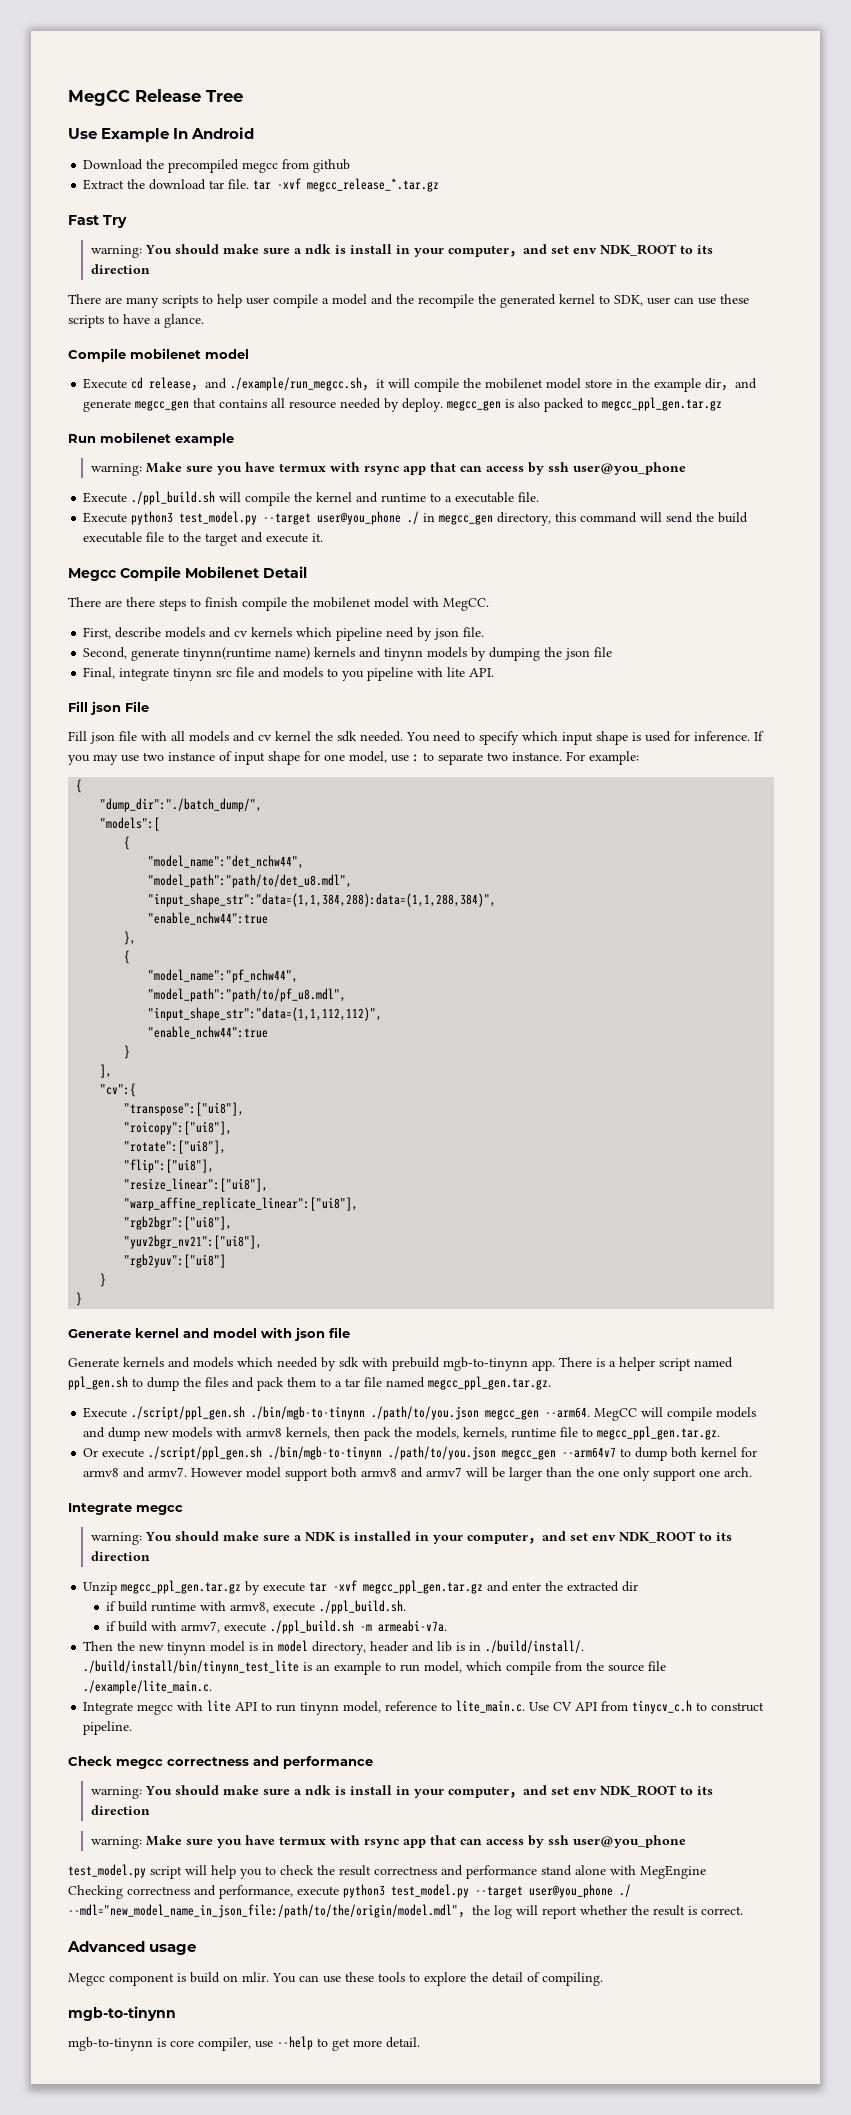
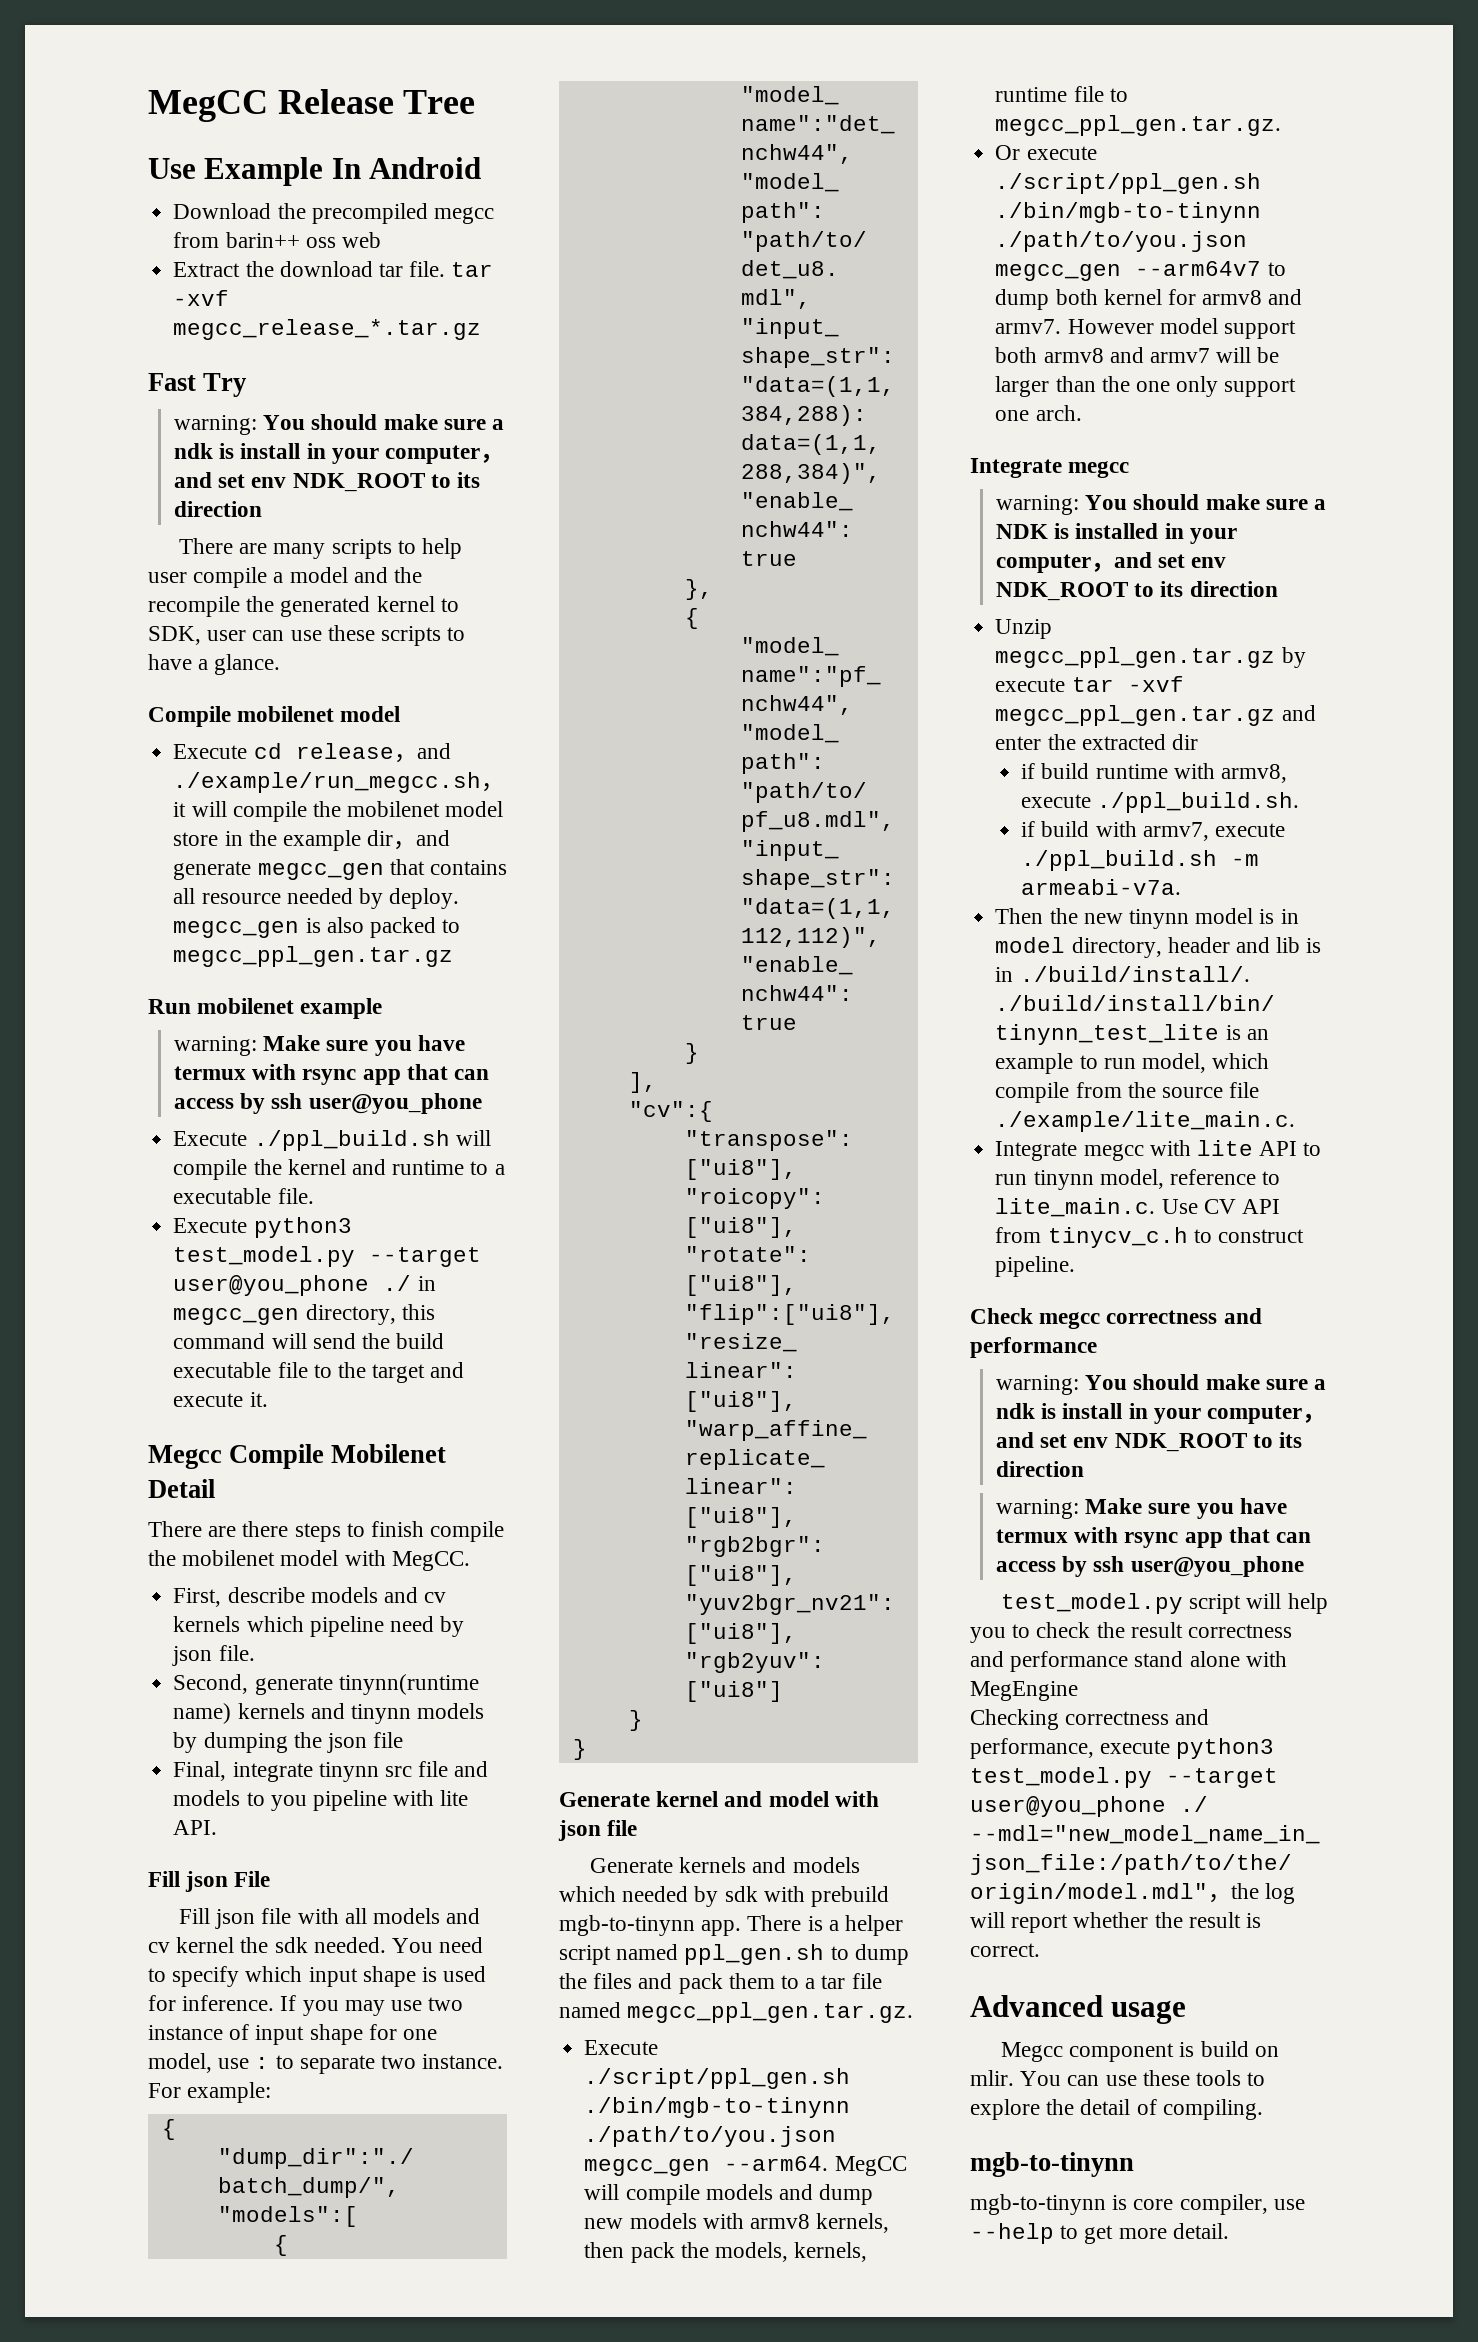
- Download the precompiled megcc from github
+ Download the precompiled megcc from barin++ oss web

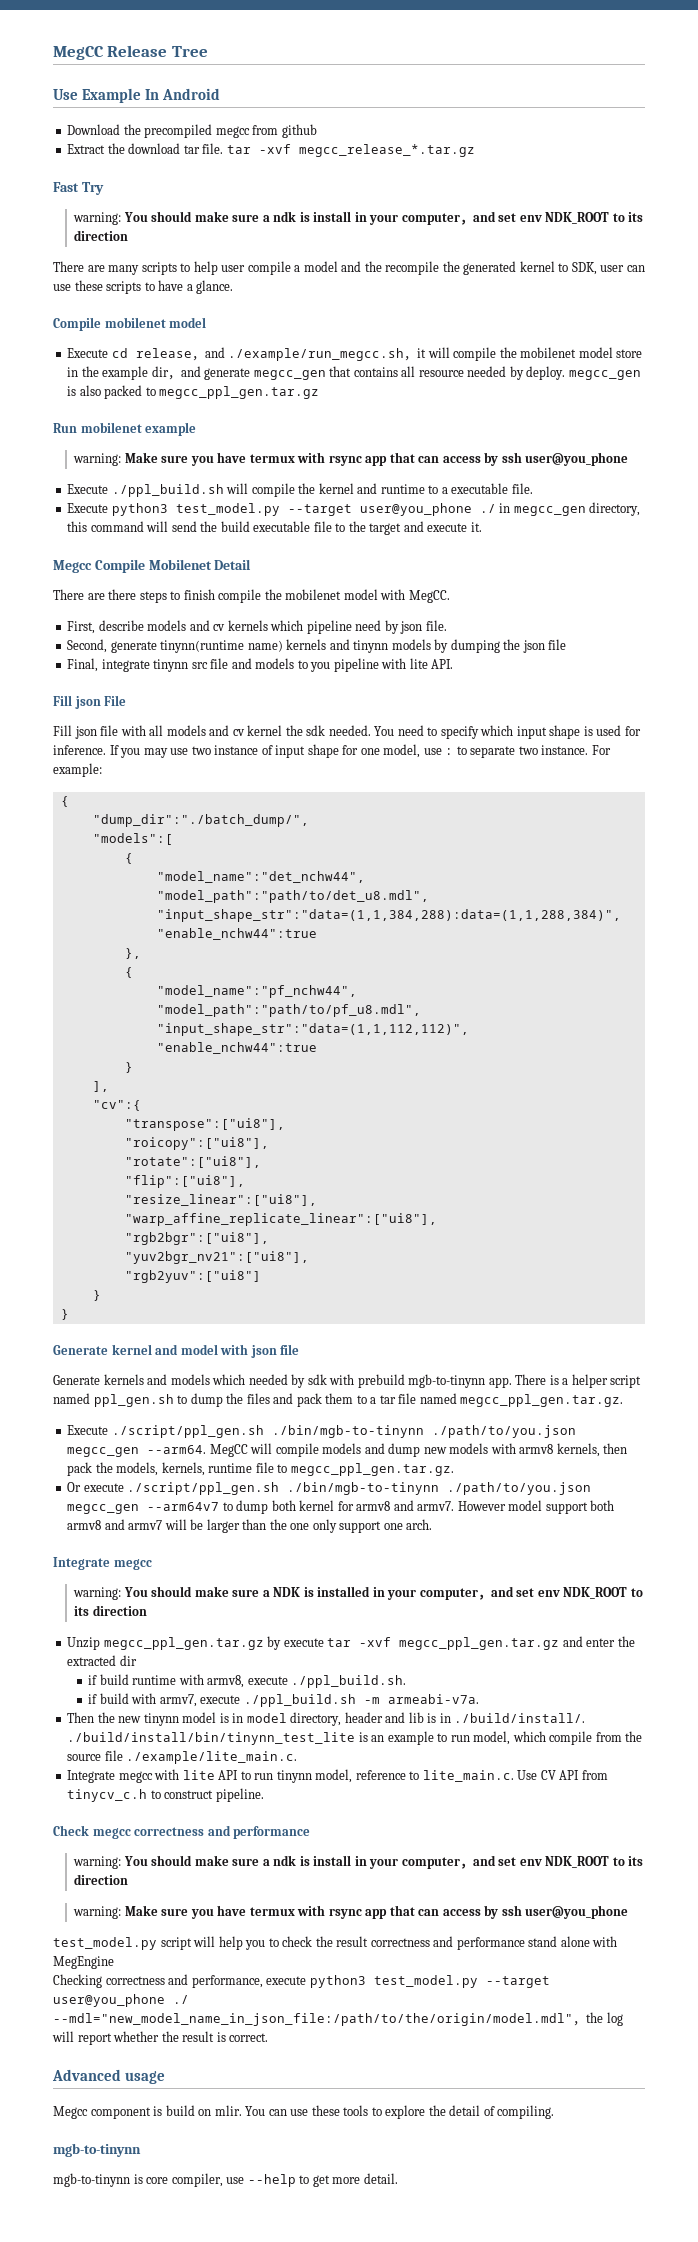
- Download the precompiled megcc from barin++ oss web
+ Download the precompiled megcc from github

